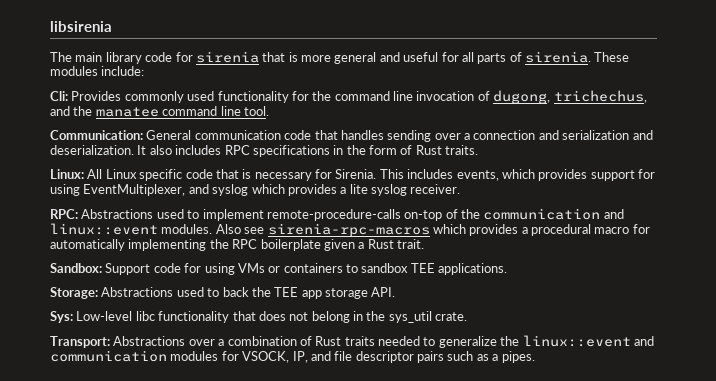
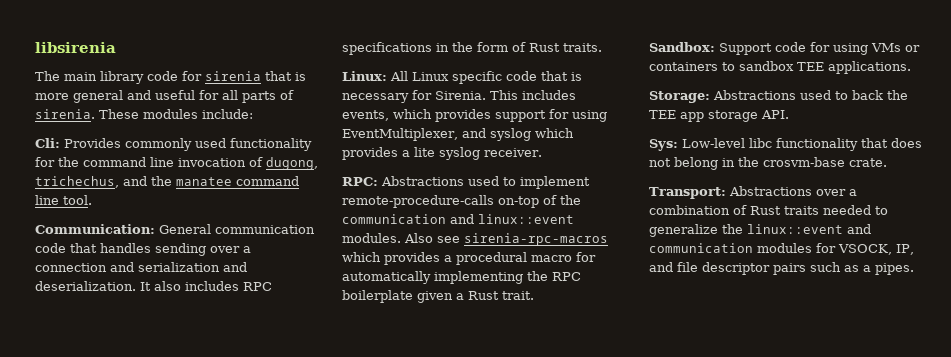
- Sys: Low-level libc functionality that does not belong in the sys_util crate.
+ Sys: Low-level libc functionality that does not belong in the crosvm-base crate.

